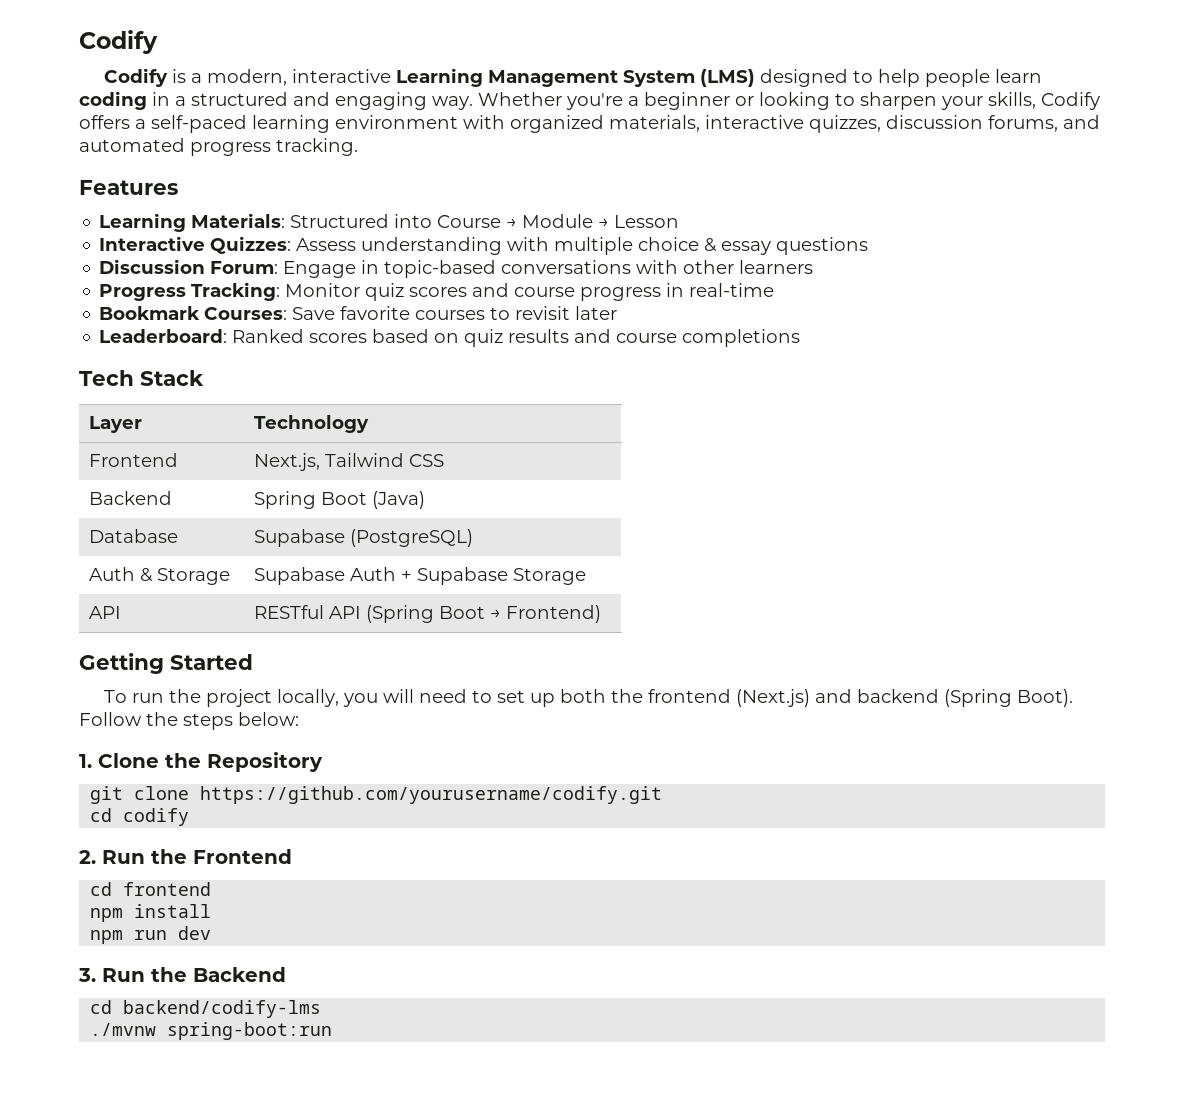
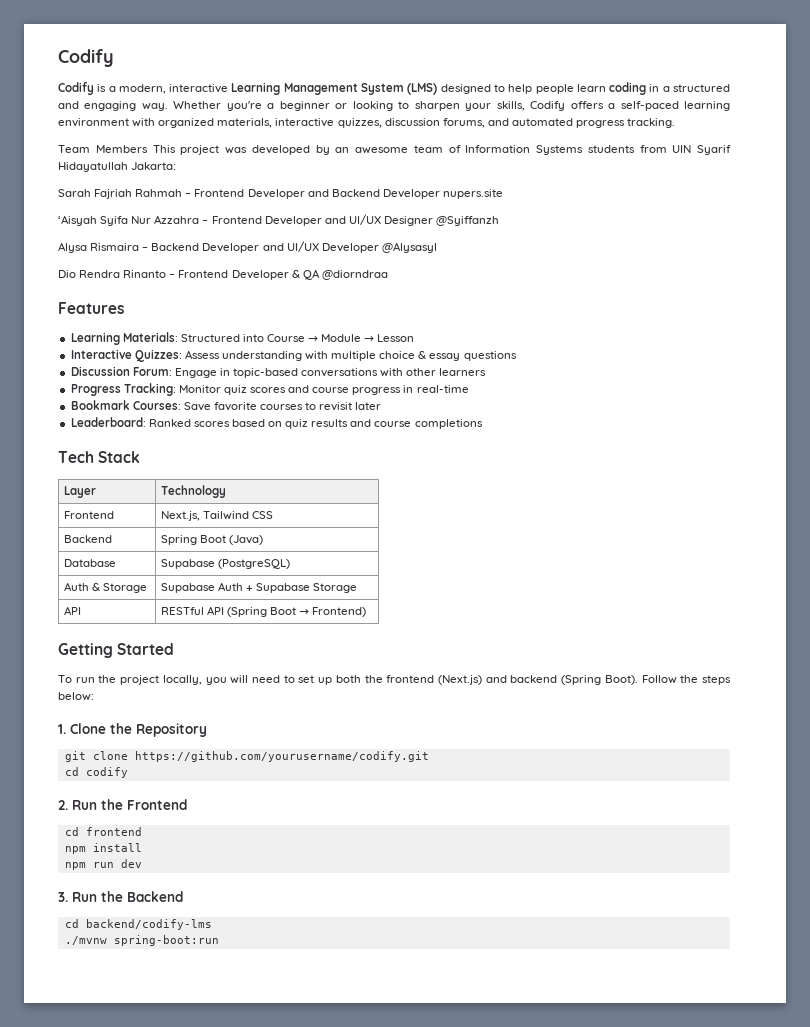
+ Team Members This project was developed by an awesome team of Information Systems students from UIN Syarif Hidayatullah Jakarta:
+ Sarah Fajriah Rahmah – Frontend Developer and Backend Developer nupers.site
+ ‘Aisyah Syifa Nur Azzahra – Frontend Developer and UI/UX Designer @Syiffanzh
+ Alysa Rismaira – Backend Developer and UI/UX Developer @Alysasyl
+ Dio Rendra Rinanto – Frontend Developer & QA @diorndraa

